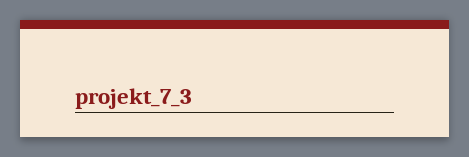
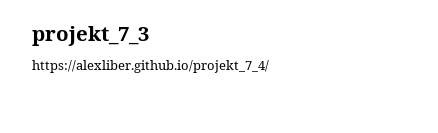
+ https://alexliber.github.io/projekt_7_4/

